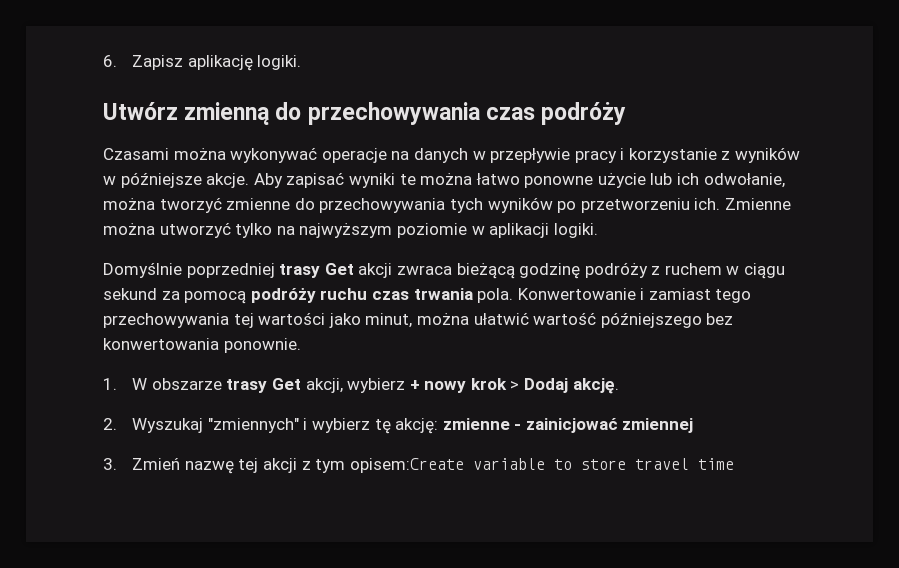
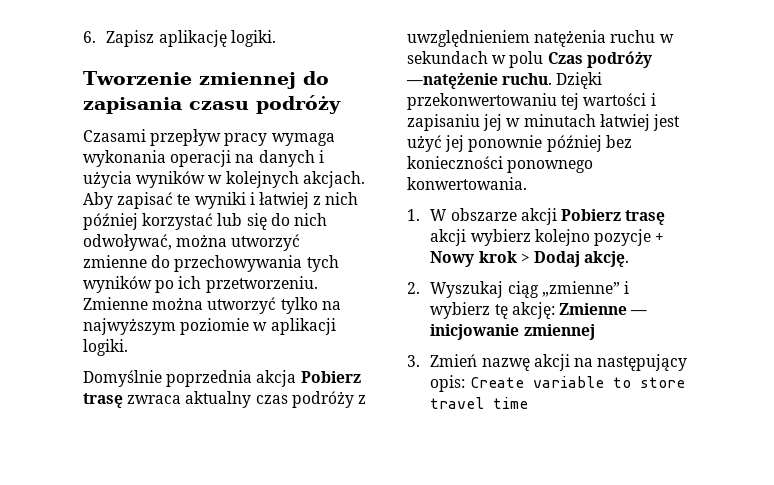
- Utwórz zmienną do przechowywania czas podróży
- Czasami można wykonywać operacje na danych w przepływie pracy i korzystanie z wyników w późniejsze akcje. Aby zapisać wyniki te można łatwo ponowne użycie lub ich odwołanie, można tworzyć zmienne do przechowywania tych wyników po przetworzeniu ich.
+ Tworzenie zmiennej do zapisania czasu podróży
+ Czasami przepływ pracy wymaga wykonania operacji na danych i użycia wyników w kolejnych akcjach. Aby zapisać te wyniki i łatwiej z nich później korzystać lub się do nich odwoływać, można utworzyć zmienne do przechowywania tych wyników po ich przetworzeniu.
- Domyślnie poprzedniej trasy Get akcji zwraca bieżącą godzinę podróży z ruchem w ciągu sekund za pomocą podróży ruchu czas trwania pola. Konwertowanie i zamiast tego przechowywania tej wartości jako minut, można ułatwić wartość późniejszego bez konwertowania ponownie.
- 1. W obszarze trasy Get akcji, wybierz + nowy krok > Dodaj akcję.
+ Domyślnie poprzednia akcja Pobierz trasę zwraca aktualny czas podróży z uwzględnieniem natężenia ruchu w sekundach w polu Czas podróży —natężenie ruchu. Dzięki przekonwertowaniu tej wartości i zapisaniu jej w minutach łatwiej jest użyć jej ponownie później bez konieczności ponownego konwertowania.
+ 1. W obszarze akcji Pobierz trasę akcji wybierz kolejno pozycje + Nowy krok > Dodaj akcję.
- 2. Wyszukaj "zmiennych" i wybierz tę akcję: zmienne - zainicjować zmiennej
+ 2. Wyszukaj ciąg „zmienne” i wybierz tę akcję: Zmienne — inicjowanie zmiennej
- 3. Zmień nazwę tej akcji z tym opisem:Create variable to store travel time
+ 3. Zmień nazwę akcji na następujący opis: Create variable to store travel time

